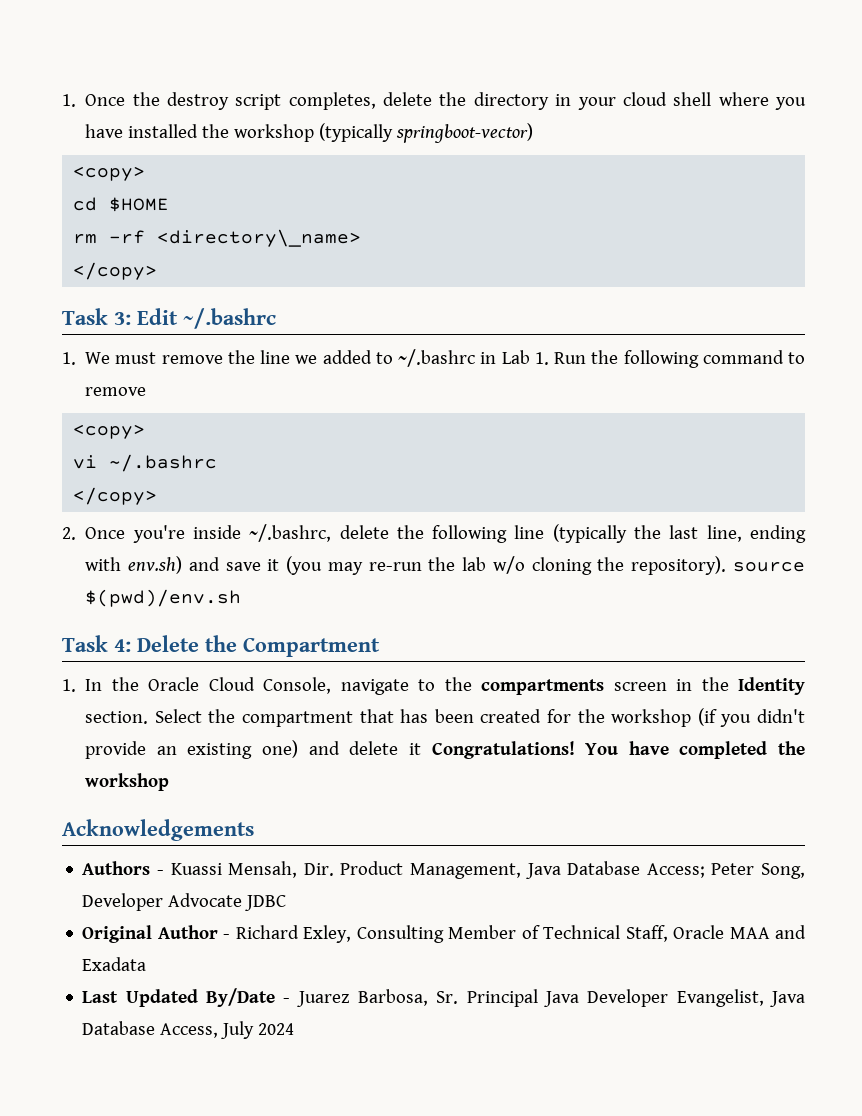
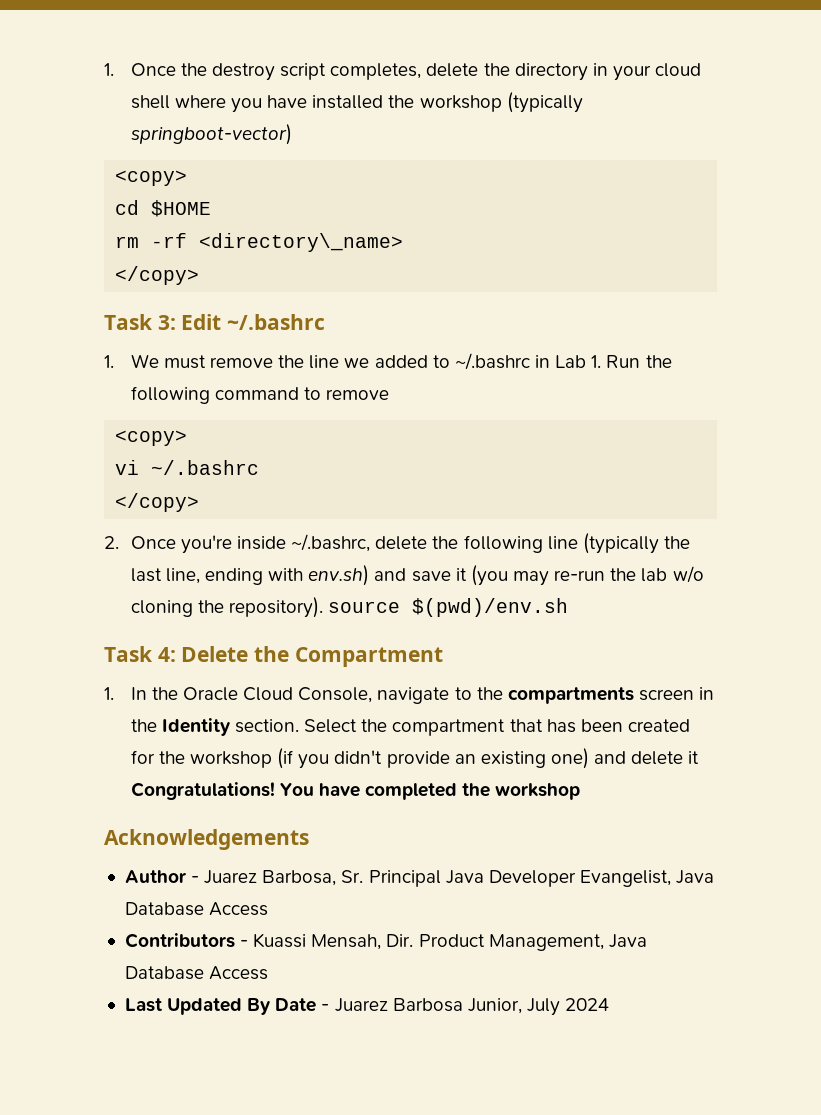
- Authors - Kuassi Mensah, Dir. Product Management, Java Database Access; Peter Song, Developer Advocate JDBC
- Original Author - Richard Exley, Consulting Member of Technical Staff, Oracle MAA and Exadata
- Last Updated By/Date - Juarez Barbosa, Sr. Principal Java Developer Evangelist, Java Database Access, July 2024
+ Author - Juarez Barbosa, Sr. Principal Java Developer Evangelist, Java Database Access
+ Contributors - Kuassi Mensah, Dir. Product Management, Java Database Access
+ Last Updated By Date - Juarez Barbosa Junior, July 2024

